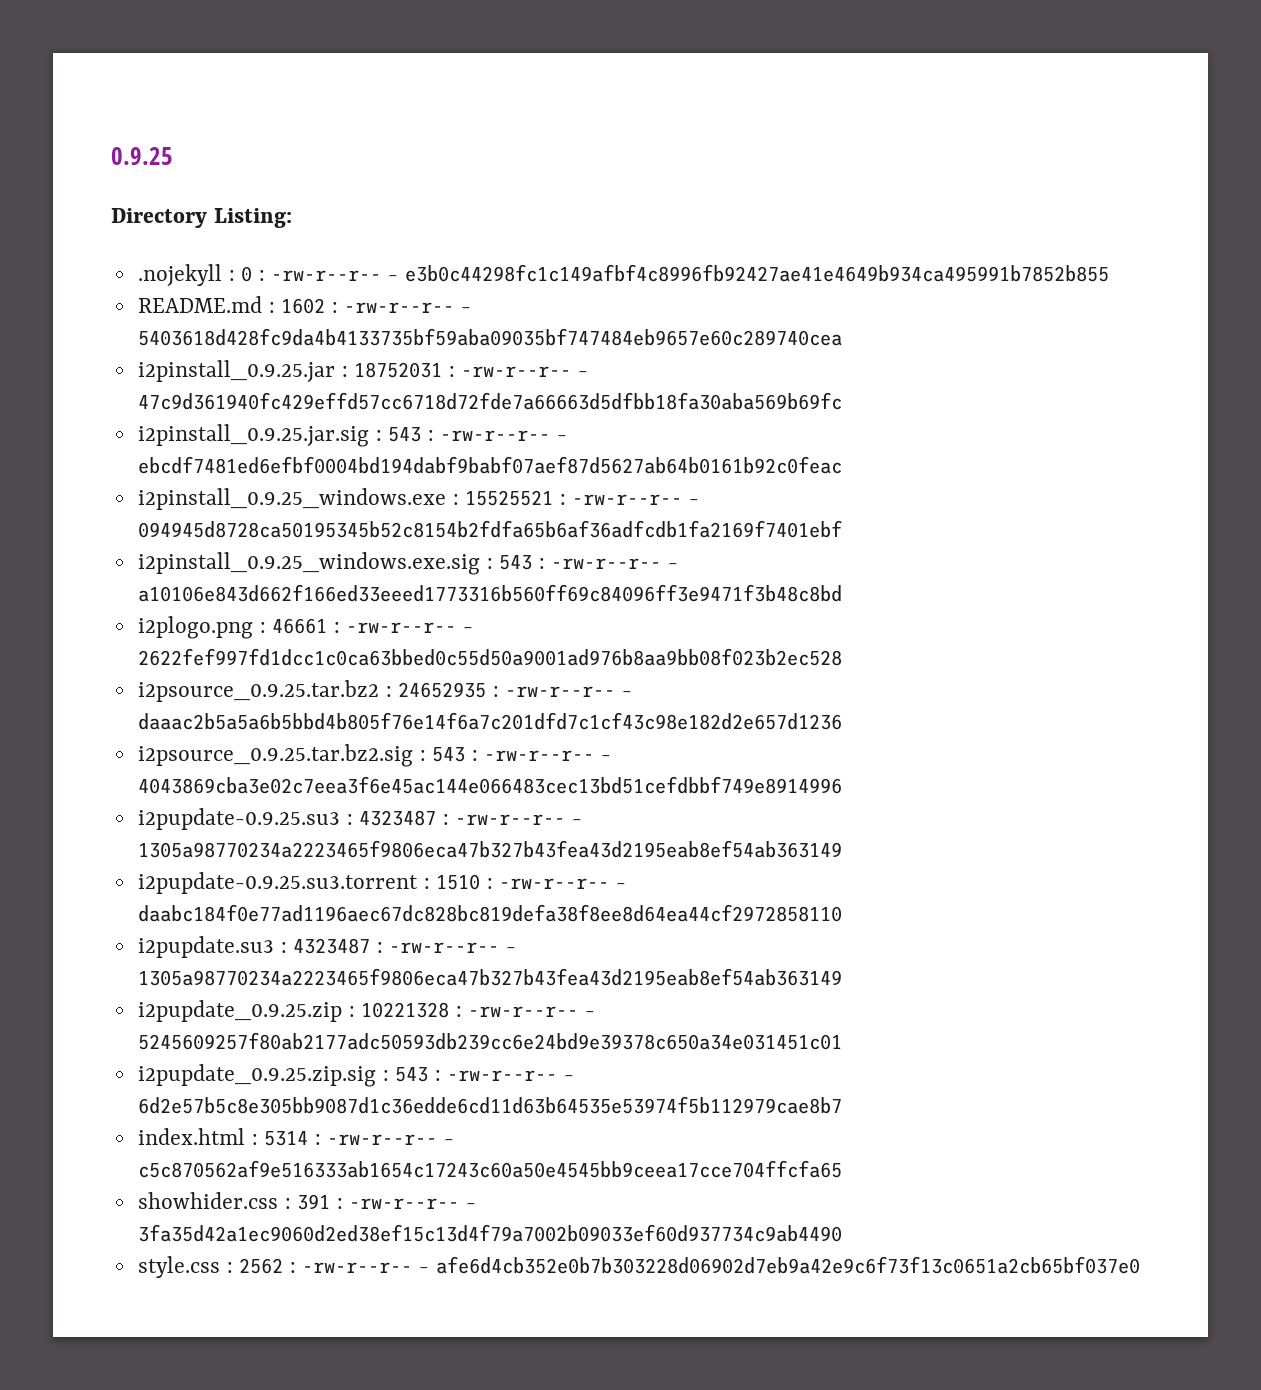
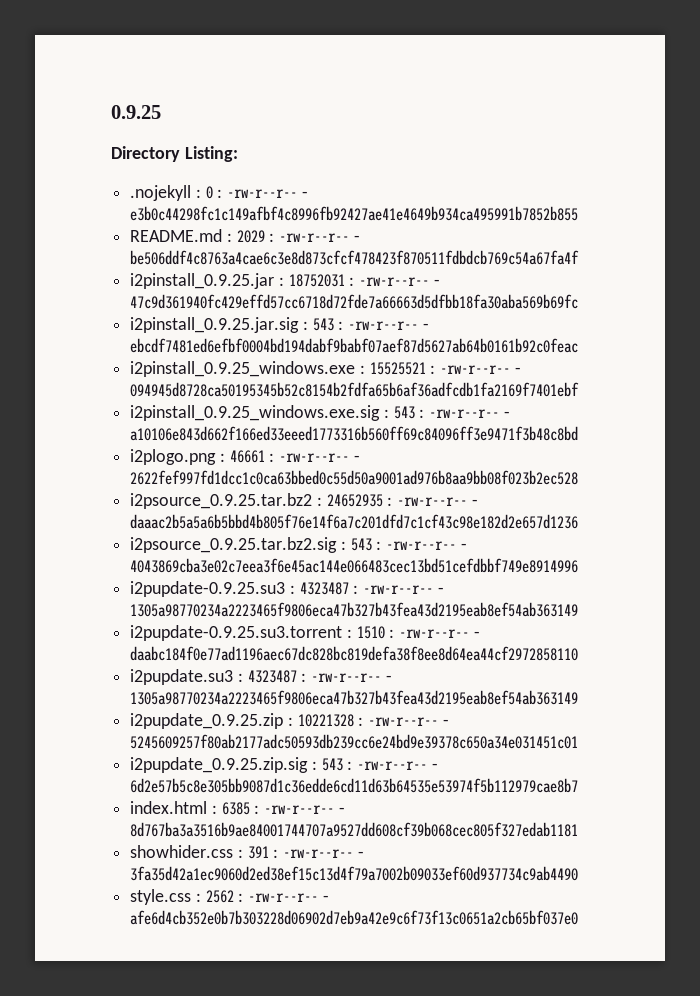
- README.md : 1602 : -rw-r--r-- - 5403618d428fc9da4b4133735bf59aba09035bf747484eb9657e60c289740cea
+ README.md : 2029 : -rw-r--r-- - be506ddf4c8763a4cae6c3e8d873cfcf478423f870511fdbdcb769c54a67fa4f
- index.html : 5314 : -rw-r--r-- - c5c870562af9e516333ab1654c17243c60a50e4545bb9ceea17cce704ffcfa65
+ index.html : 6385 : -rw-r--r-- - 8d767ba3a3516b9ae84001744707a9527dd608cf39b068cec805f327edab1181

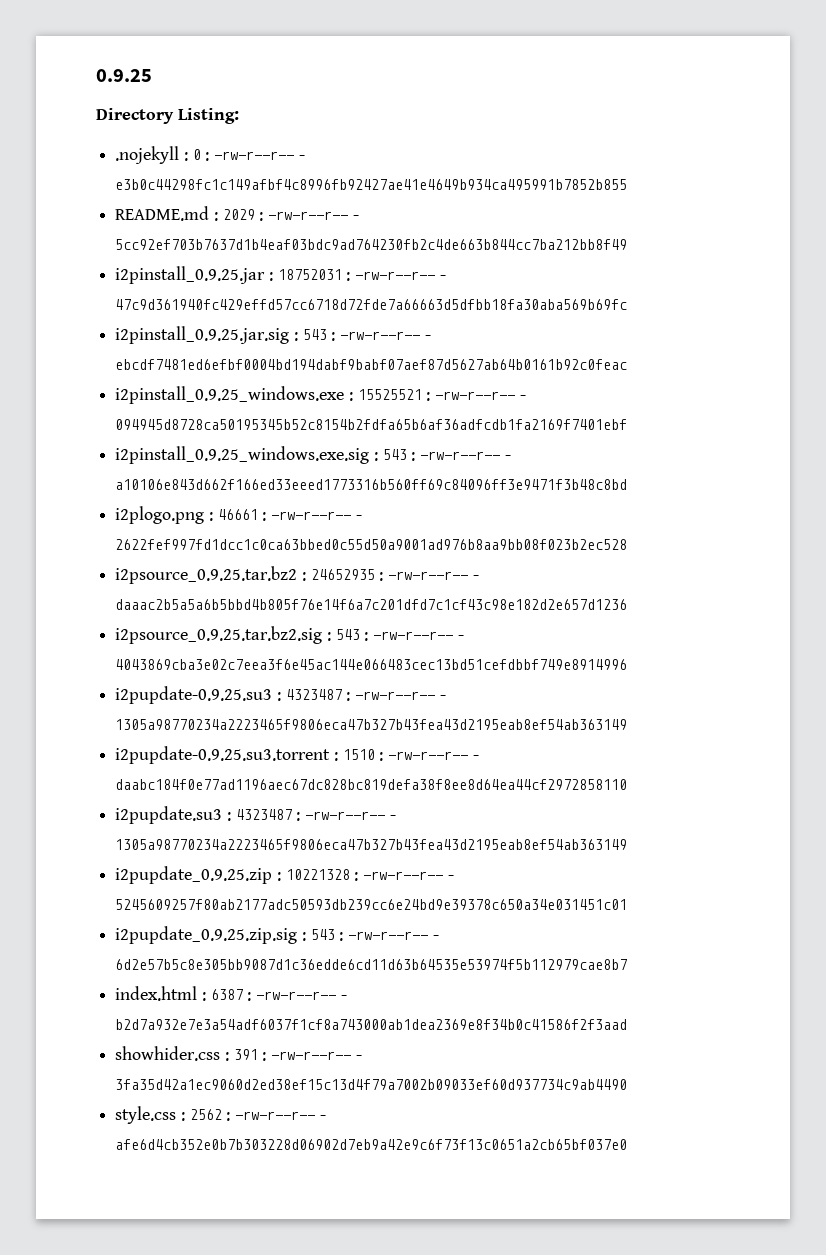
- README.md : 2029 : -rw-r--r-- - be506ddf4c8763a4cae6c3e8d873cfcf478423f870511fdbdcb769c54a67fa4f
+ README.md : 2029 : -rw-r--r-- - 5cc92ef703b7637d1b4eaf03bdc9ad764230fb2c4de663b844cc7ba212bb8f49
- index.html : 6385 : -rw-r--r-- - 8d767ba3a3516b9ae84001744707a9527dd608cf39b068cec805f327edab1181
+ index.html : 6387 : -rw-r--r-- - b2d7a932e7e3a54adf6037f1cf8a743000ab1dea2369e8f34b0c41586f2f3aad

